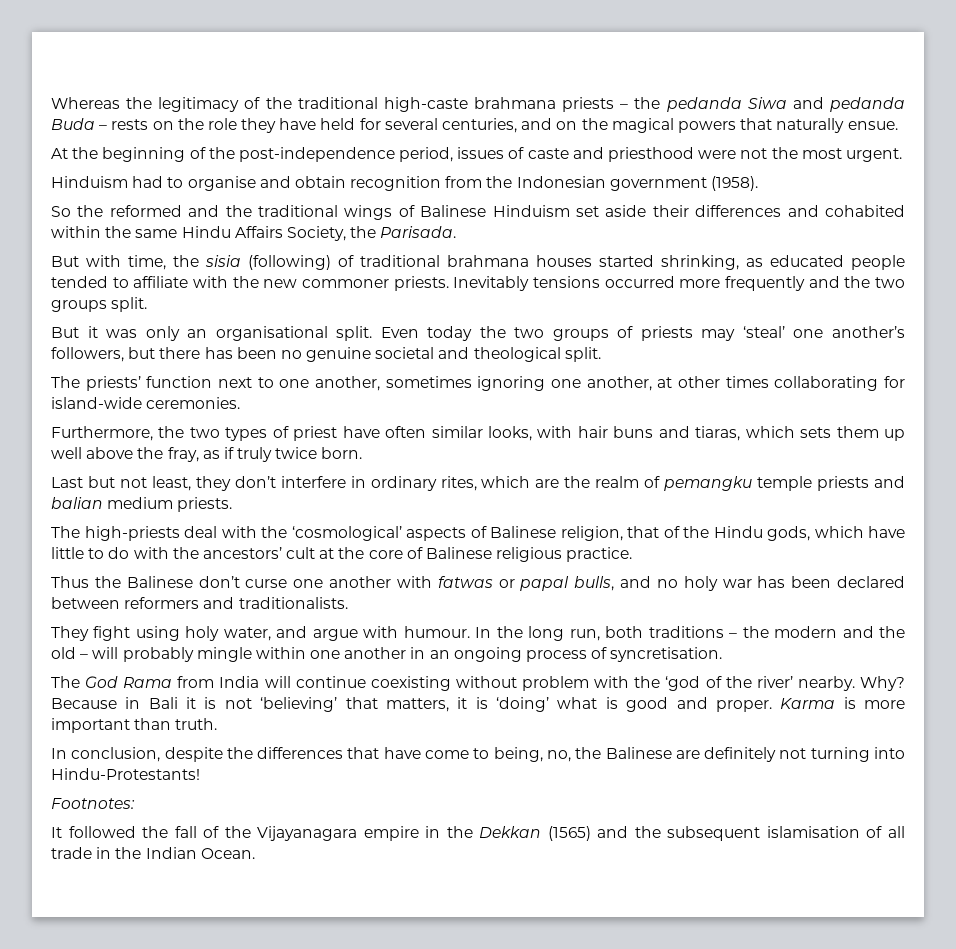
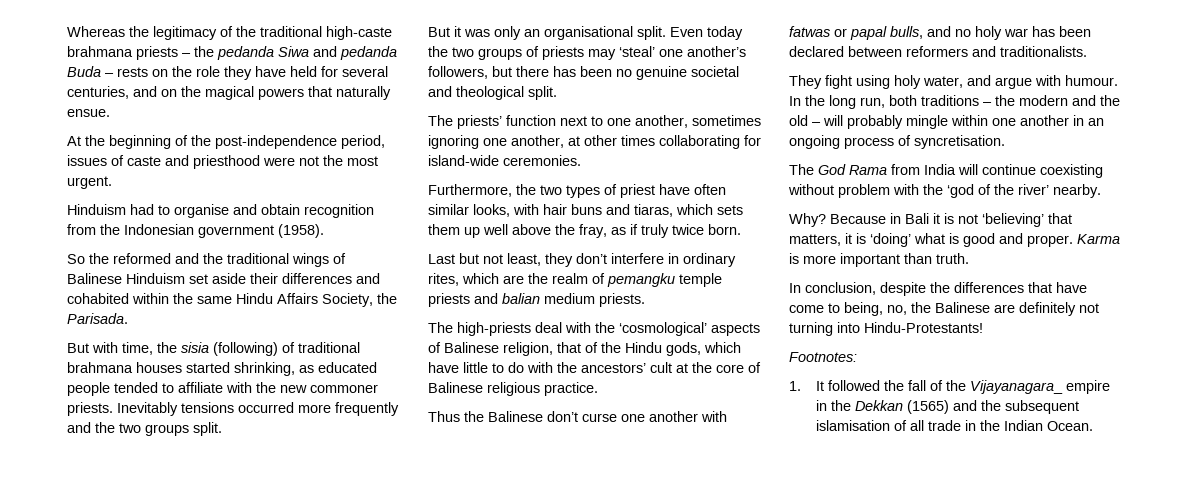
- The God Rama from India will continue coexisting without problem with the ‘god of the river’ nearby. Why?
+ The God Rama from India will continue coexisting without problem with the ‘god of the river’ nearby.
+ Why?
- It followed the fall of the Vijayanagara empire in the Dekkan (1565) and the subsequent islamisation of all trade in the Indian Ocean.
+ 1. It followed the fall of the Vijayanagara_ empire in the Dekkan (1565) and the subsequent islamisation of all trade in the Indian Ocean.

